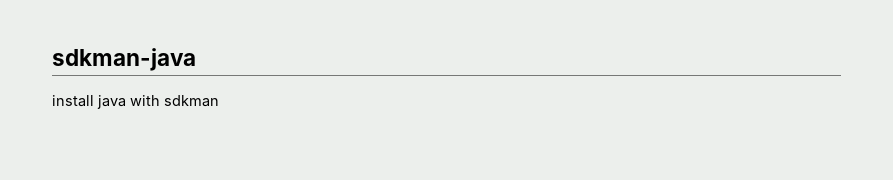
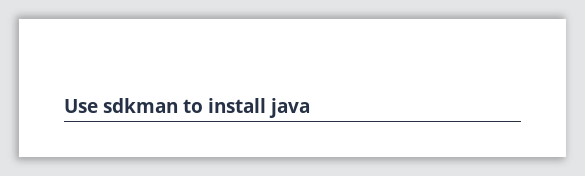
- sdkman-java
- install java with sdkman
+ Use sdkman to install java

